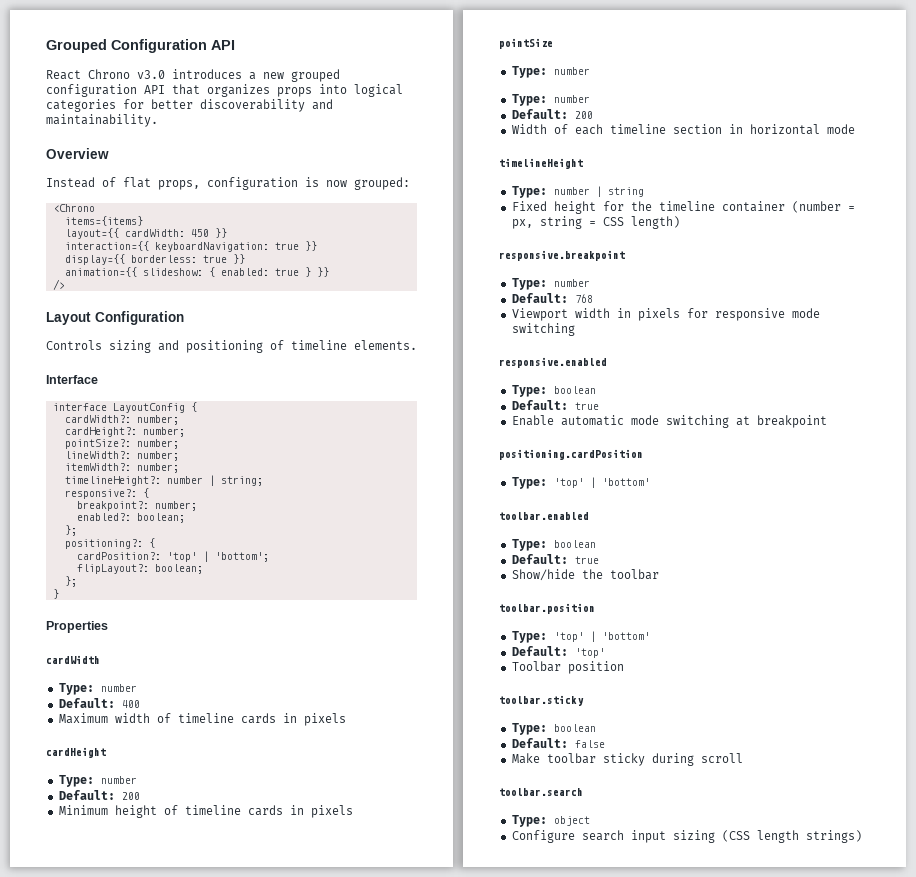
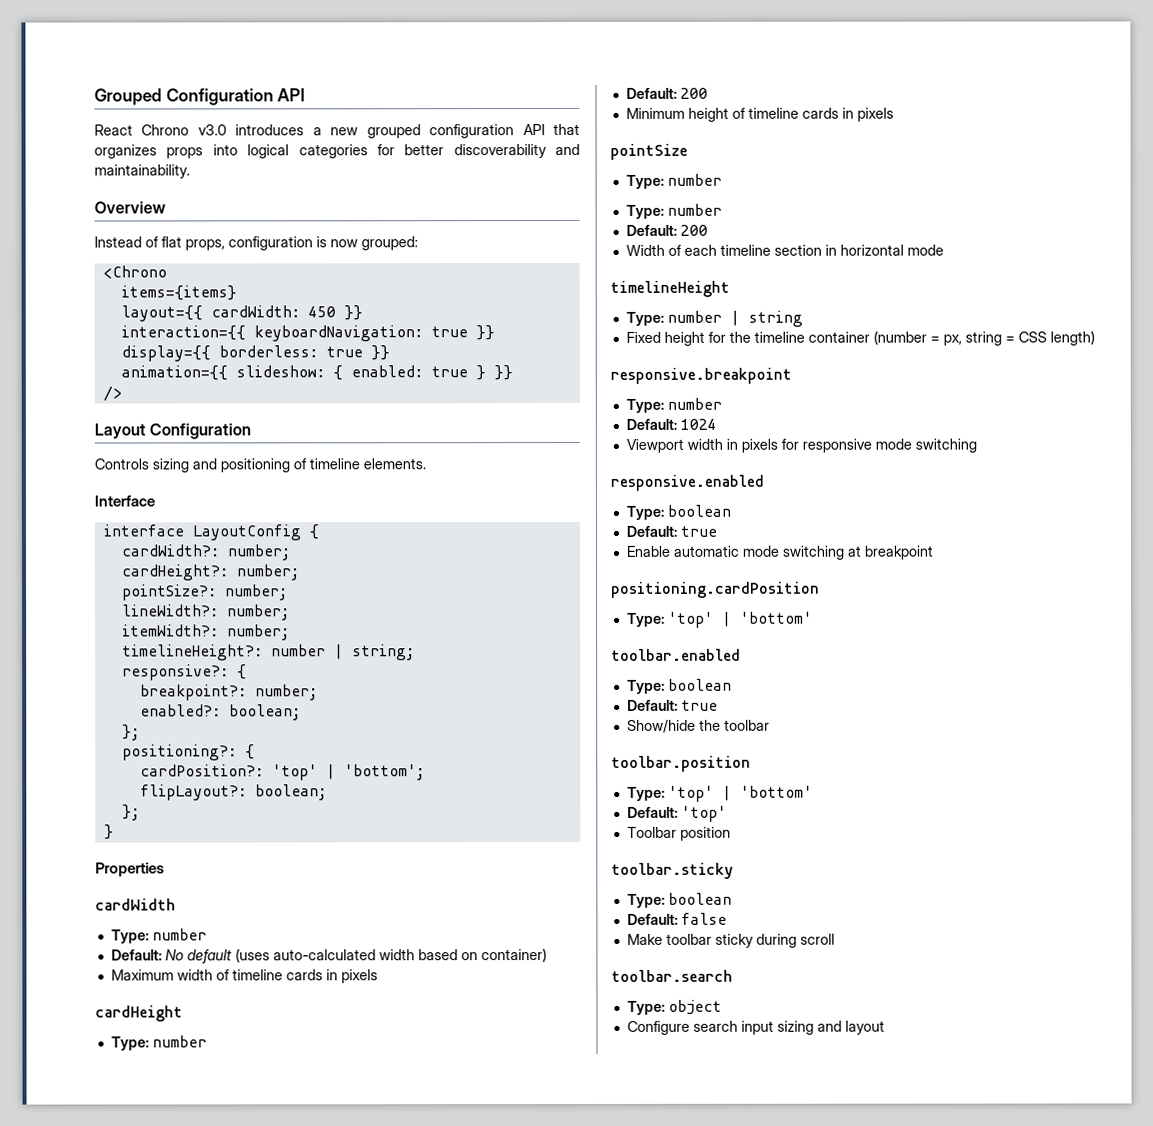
- Default: 400
+ Default: No default (uses auto-calculated width based on container)
- Default: 768
+ Default: 1024
- Configure search input sizing (CSS length strings)
+ Configure search input sizing and layout

